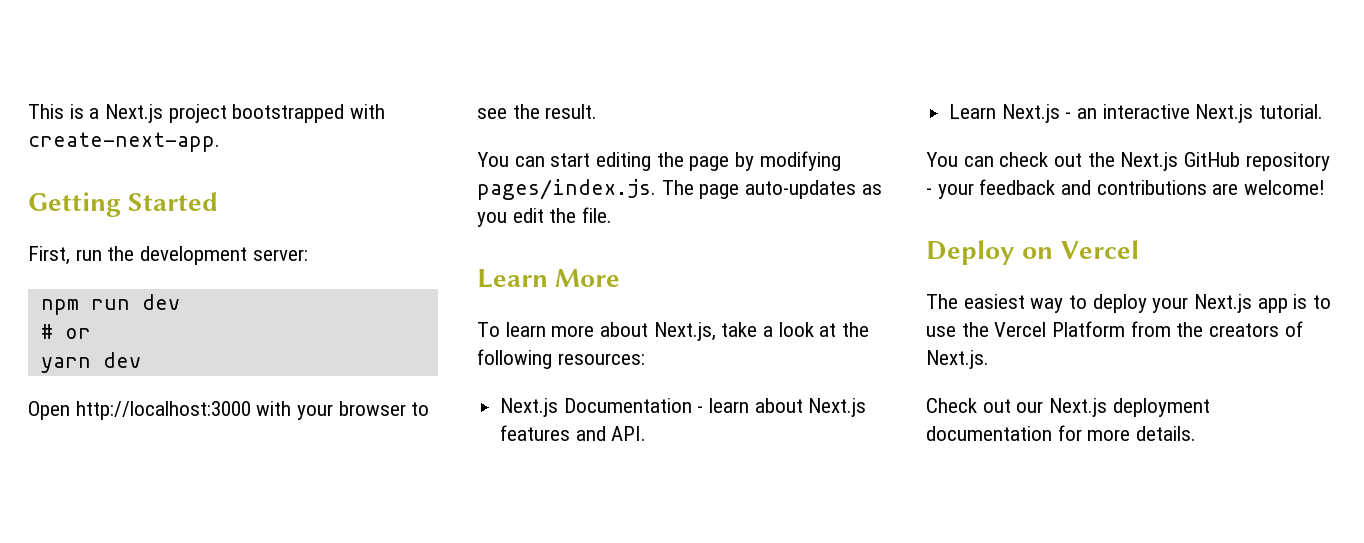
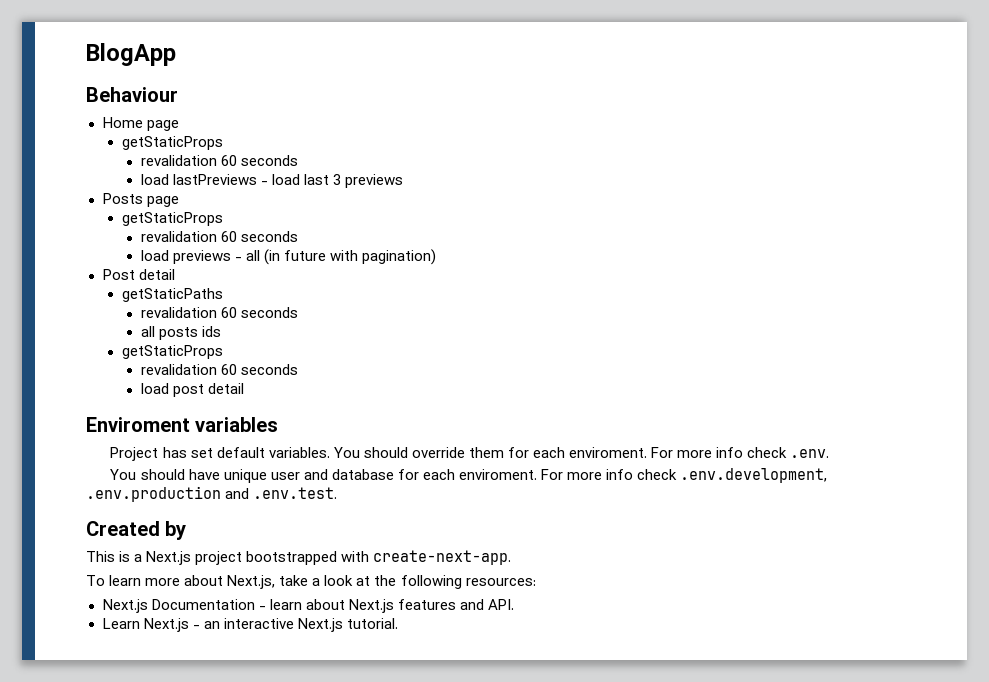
+ BlogApp
+ Behaviour
+ Home page
+ getStaticProps
+ revalidation 60 seconds
+ load lastPreviews - load last 3 previews
+ Posts page
+ getStaticProps
+ revalidation 60 seconds
+ load previews - all (in future with pagination)
+ Post detail
+ getStaticPaths
+ revalidation 60 seconds
+ all posts ids
+ getStaticProps
+ revalidation 60 seconds
+ load post detail
+ Enviroment variables
+ Project has set default variables. You should override them for each enviroment. For more info check .env.
+ You should have unique user and database for each enviroment. For more info check .env.development, .env.production and .env.test.
+ Created by
- Getting Started
- First, run the development server:
- npm run dev
- # or
- yarn dev
- Open http://localhost:3000 with your browser to see the result.
- You can start editing the page by modifying pages/index.js. The page auto-updates as you edit the file.
- Learn More
- You can check out the Next.js GitHub repository - your feedback and contributions are welcome!
- Deploy on Vercel
- The easiest way to deploy your Next.js app is to use the Vercel Platform from the creators of Next.js.
- Check out our Next.js deployment documentation for more details.

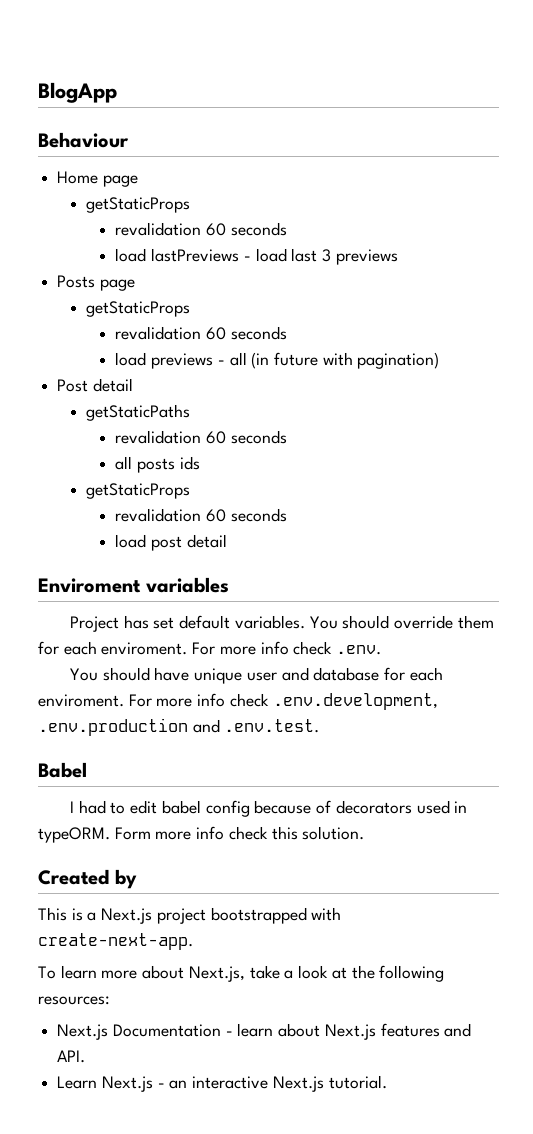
+ Babel
+ I had to edit babel config because of decorators used in typeORM. Form more info check this solution.

